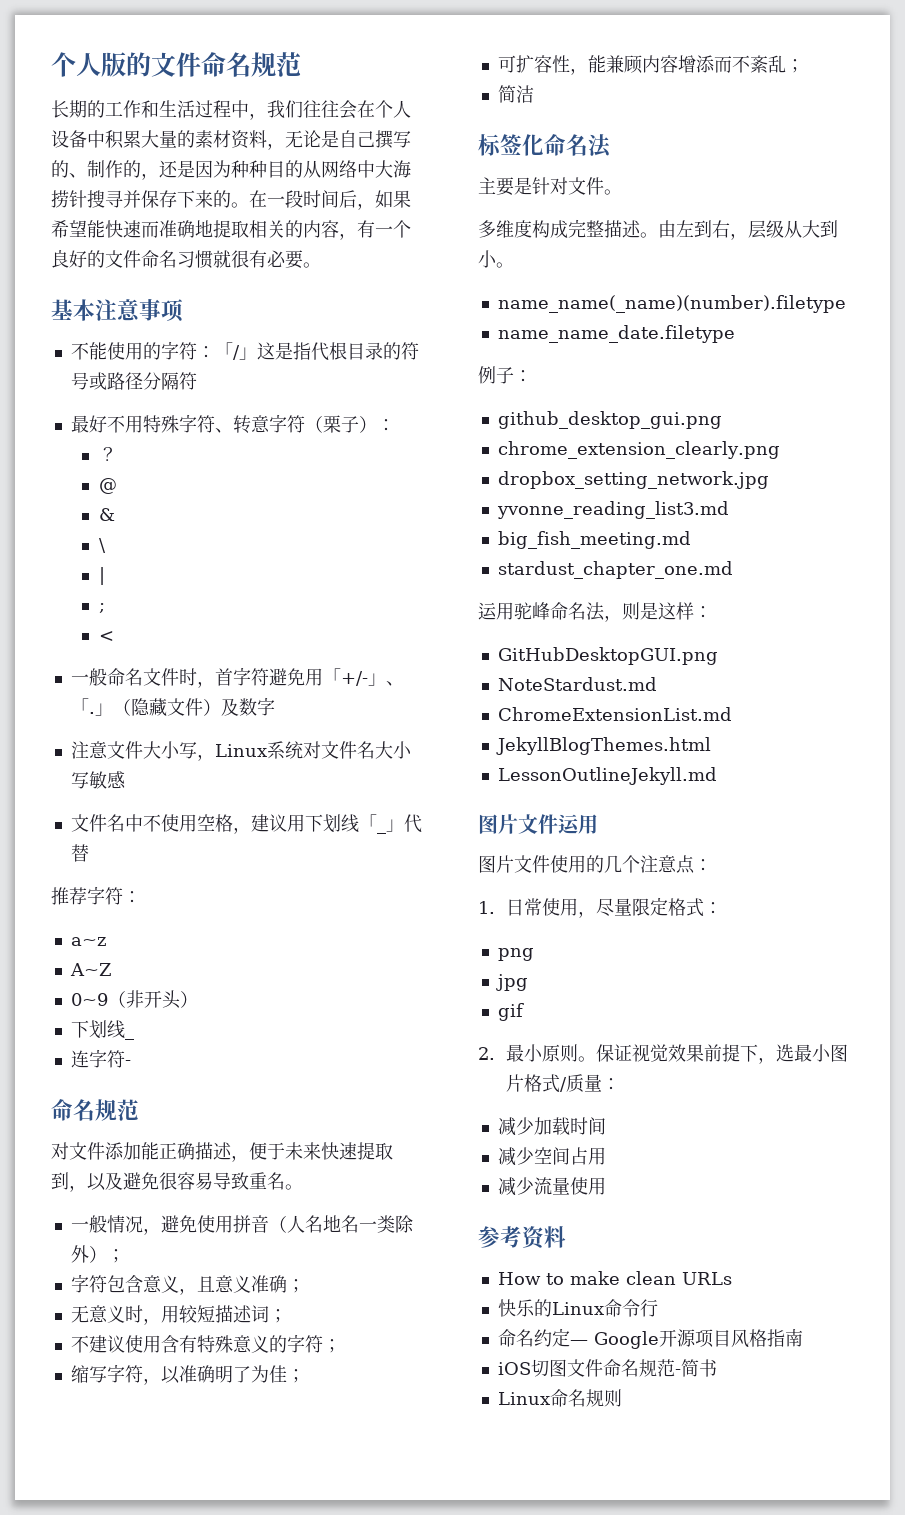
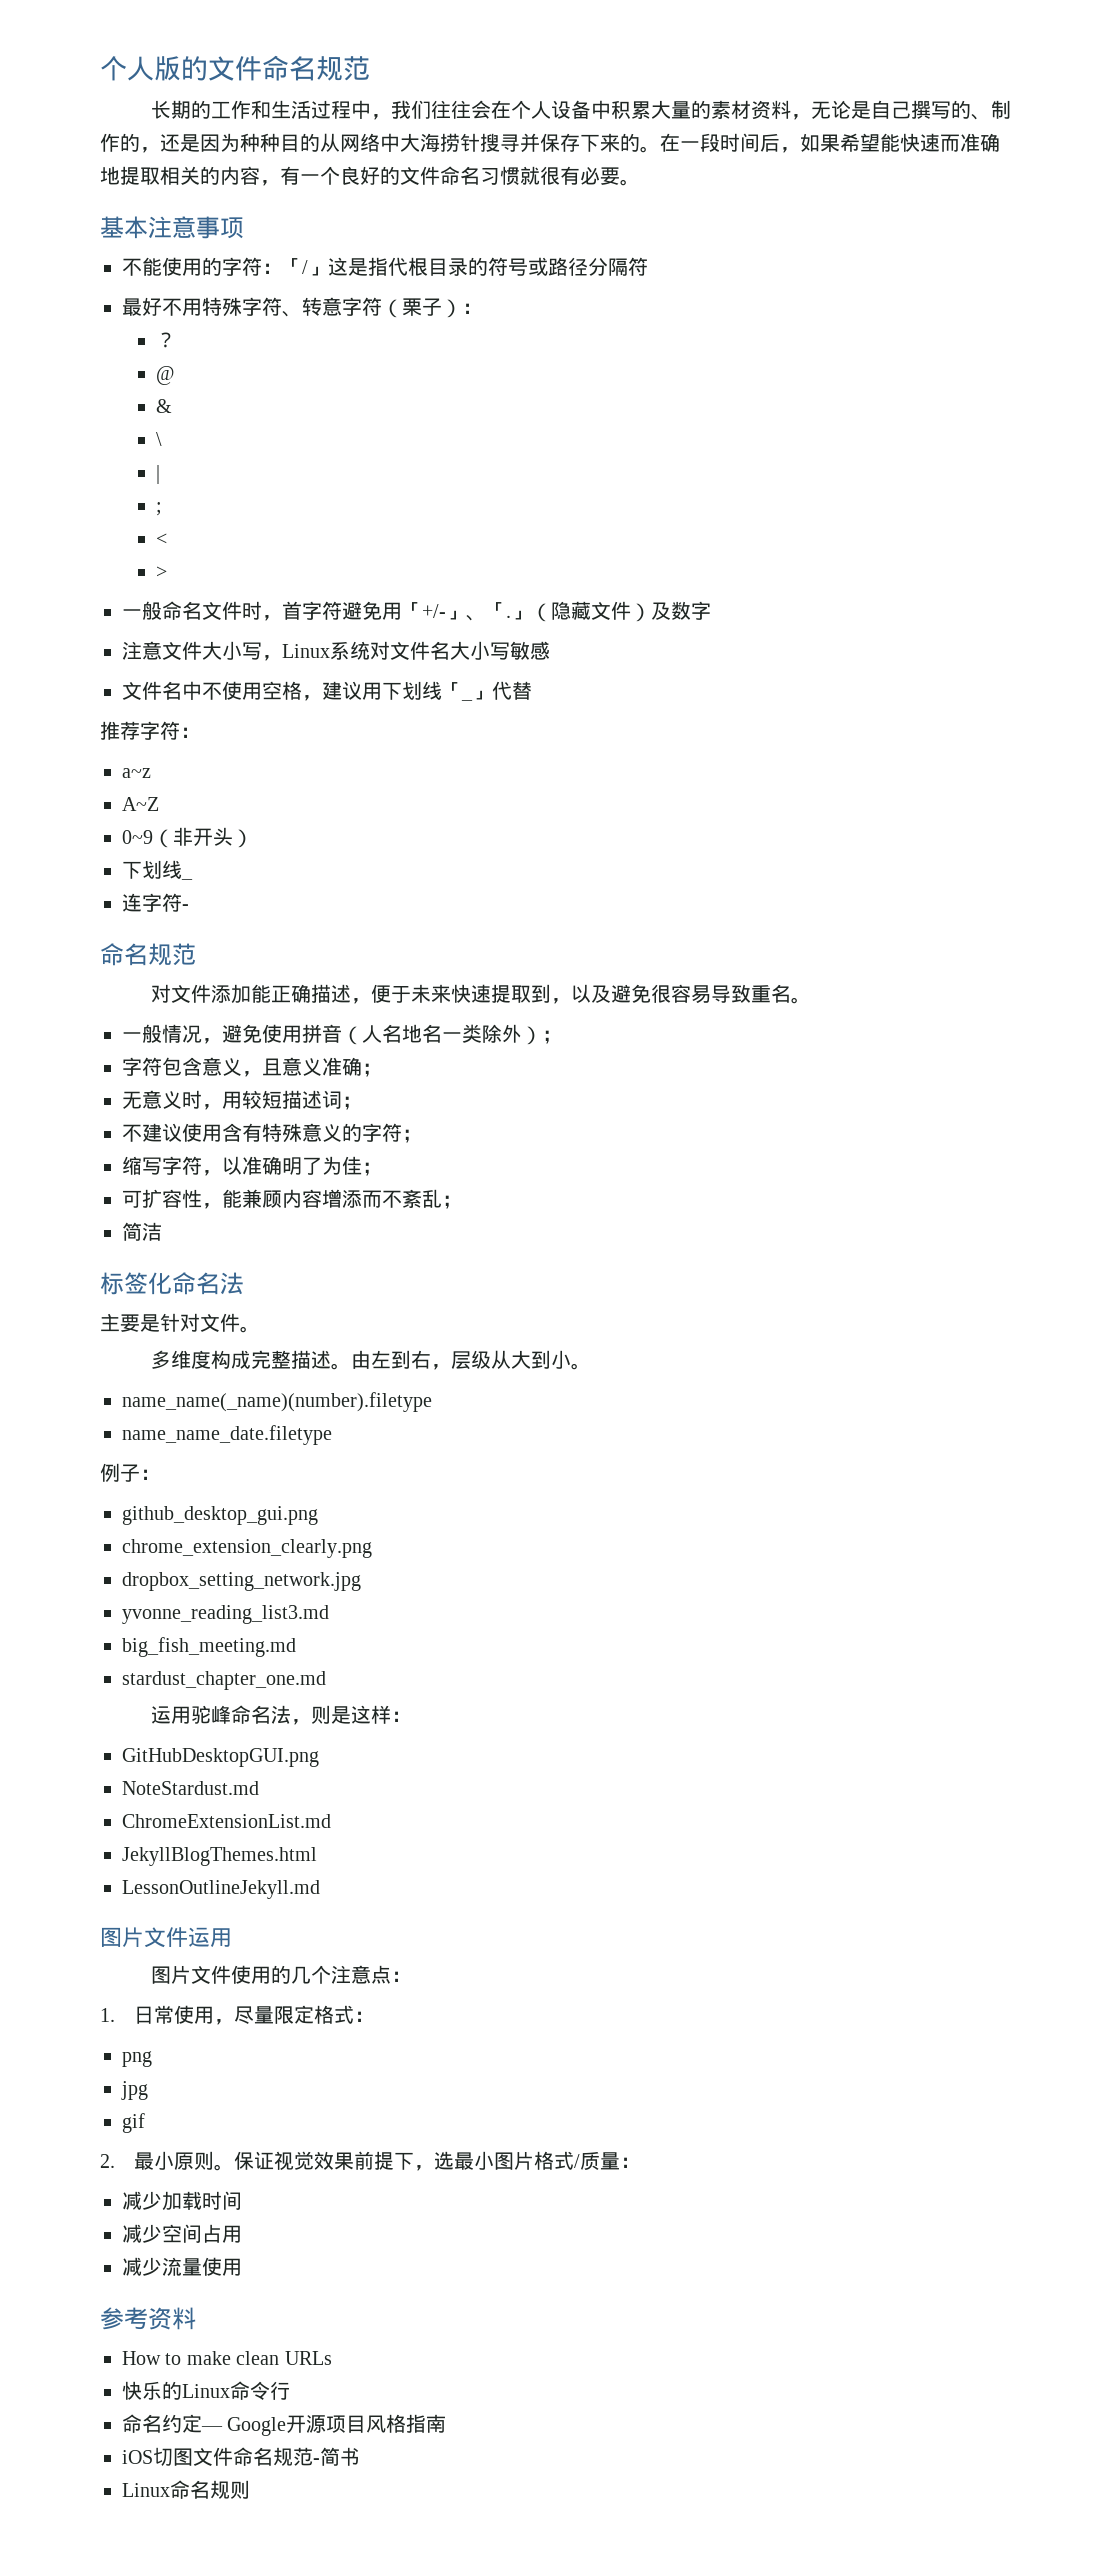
+ >

